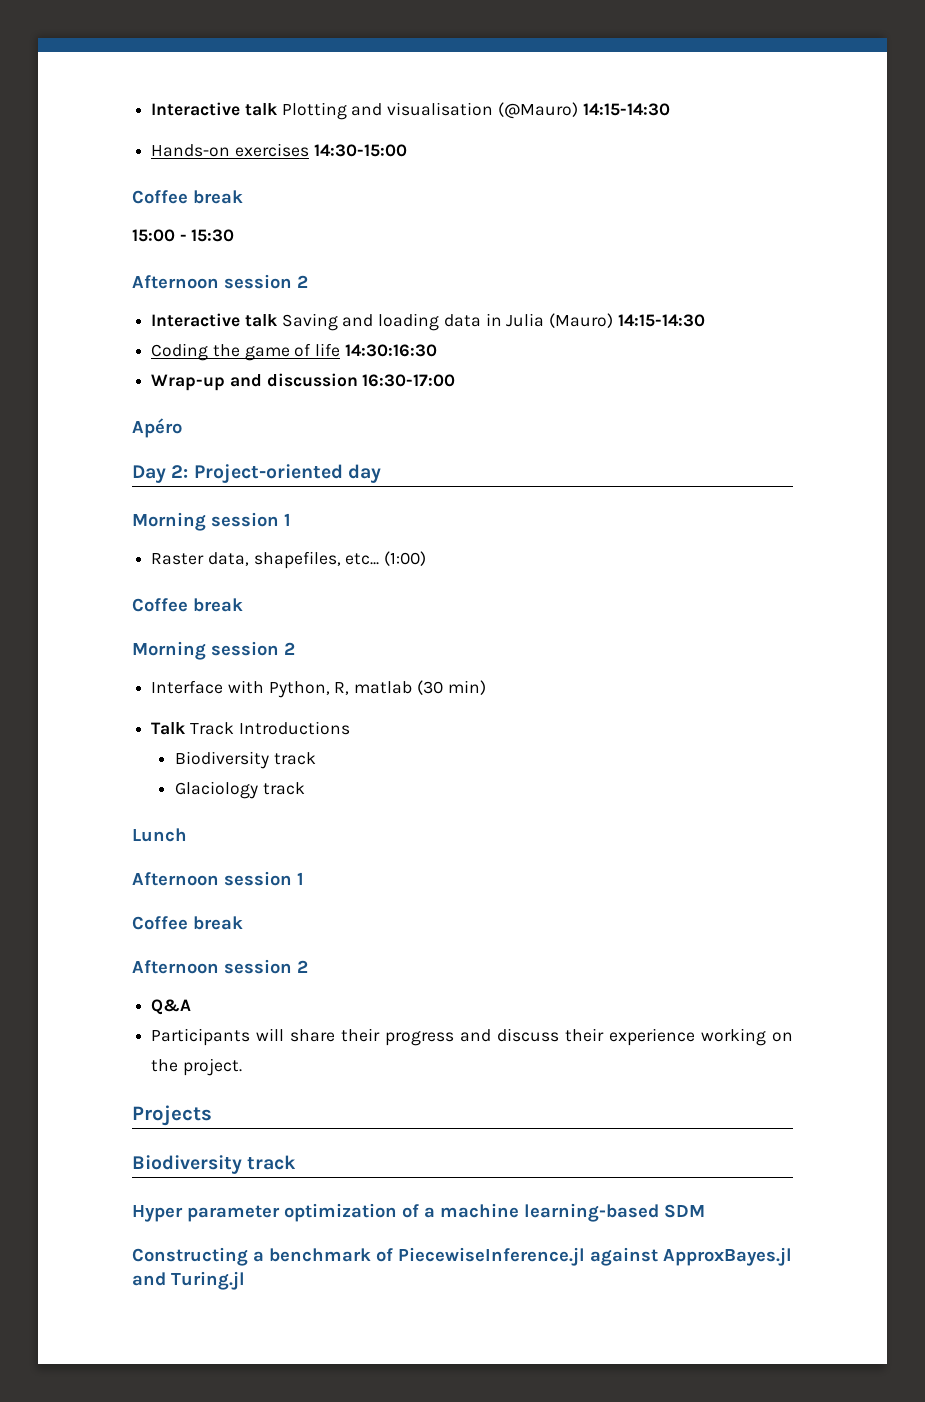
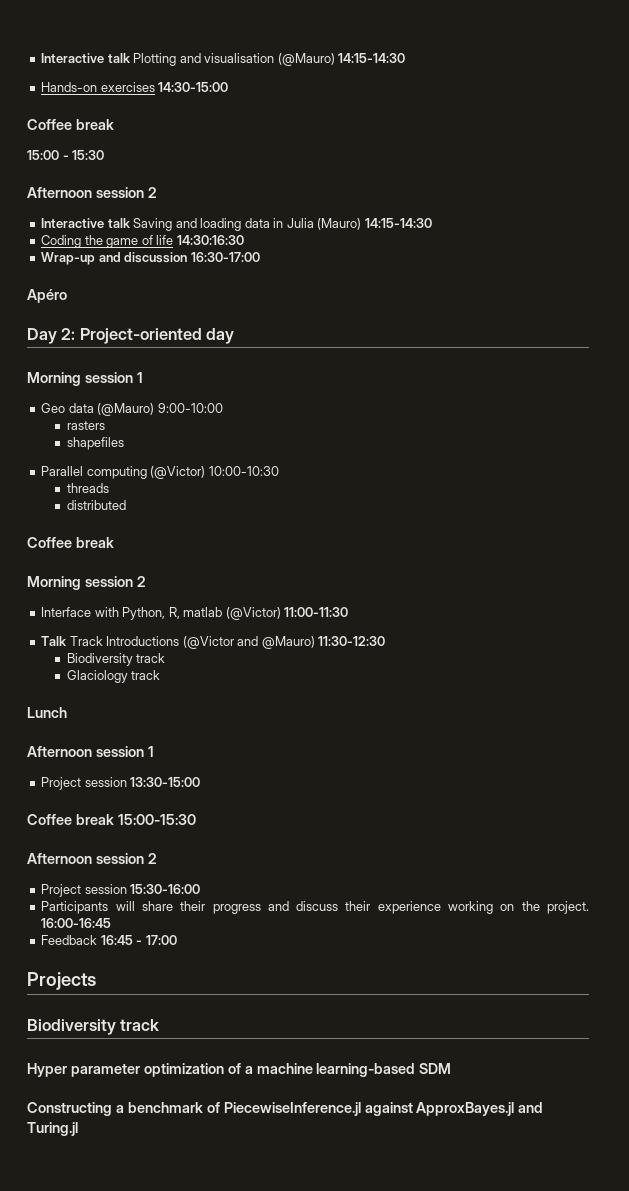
- Raster data, shapefiles, etc... (1:00)
+ Geo data (@Mauro) 9:00-10:00
+ rasters
+ shapefiles
+ Parallel computing (@Victor) 10:00-10:30
+ threads
+ distributed
- Interface with Python, R, matlab (30 min)
+ Interface with Python, R, matlab (@Victor) 11:00-11:30
- Talk Track Introductions
+ Talk Track Introductions (@Victor and @Mauro) 11:30-12:30
  Afternoon session 1
- Coffee break
+ Project session 13:30-15:00
+ Coffee break 15:00-15:30
  Afternoon session 2
- Q&A
+ Project session 15:30-16:00
+ 16:00-16:45
+ Feedback 16:45 - 17:00

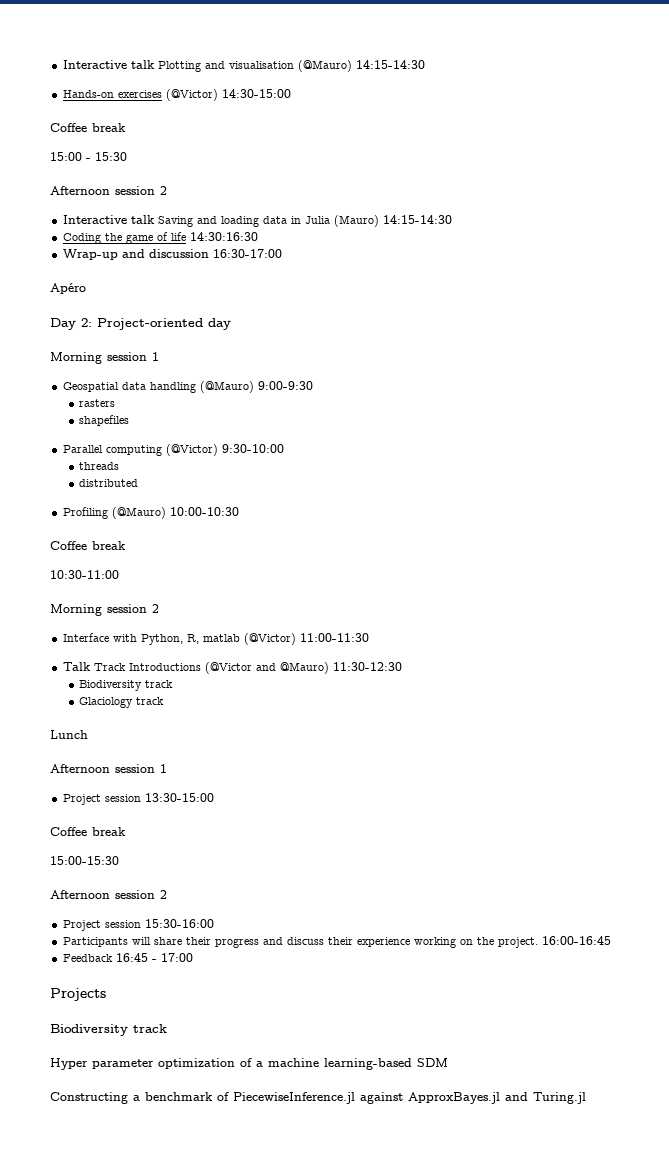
- Hands-on exercises 14:30-15:00
+ Hands-on exercises (@Victor) 14:30-15:00
- Geo data (@Mauro) 9:00-10:00
+ Geospatial data handling (@Mauro) 9:00-9:30
- Parallel computing (@Victor) 10:00-10:30
+ Parallel computing (@Victor) 9:30-10:00
  distributed
+ Profiling (@Mauro) 10:00-10:30
  Coffee break
+ 10:30-11:00
  Project session 13:30-15:00
- Coffee break 15:00-15:30
+ Coffee break
+ 15:00-15:30

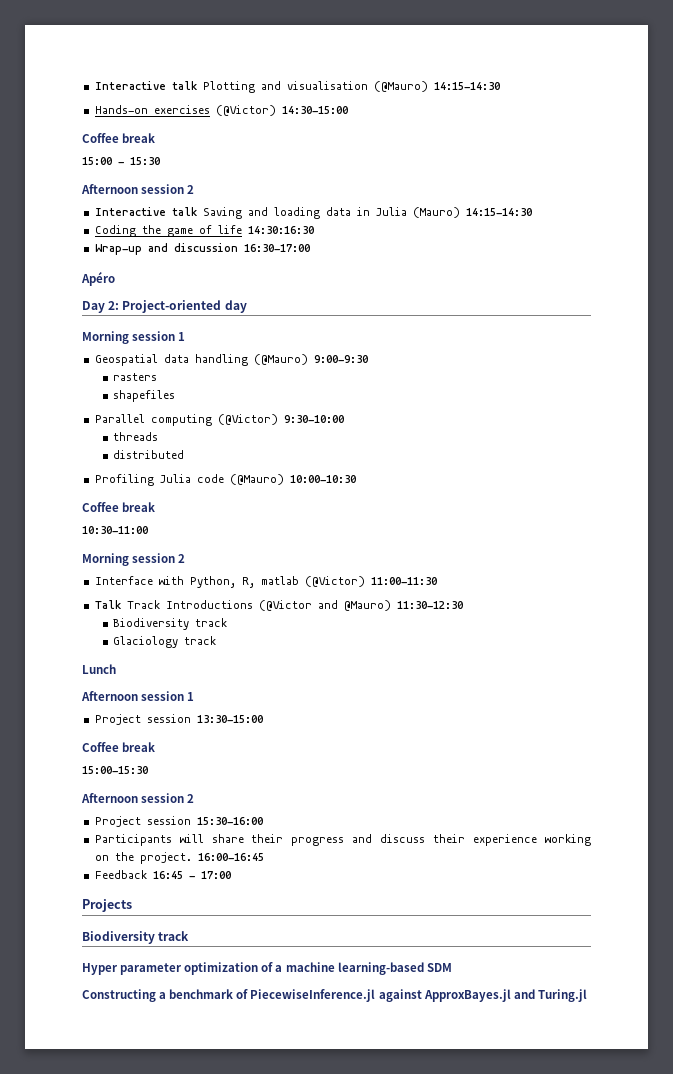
- Profiling (@Mauro) 10:00-10:30
+ Profiling Julia code (@Mauro) 10:00-10:30

